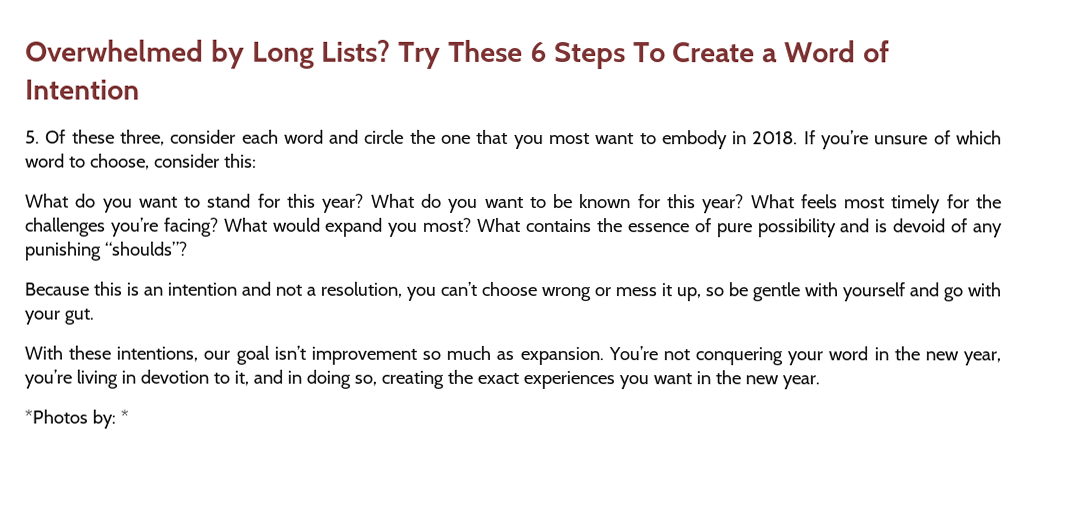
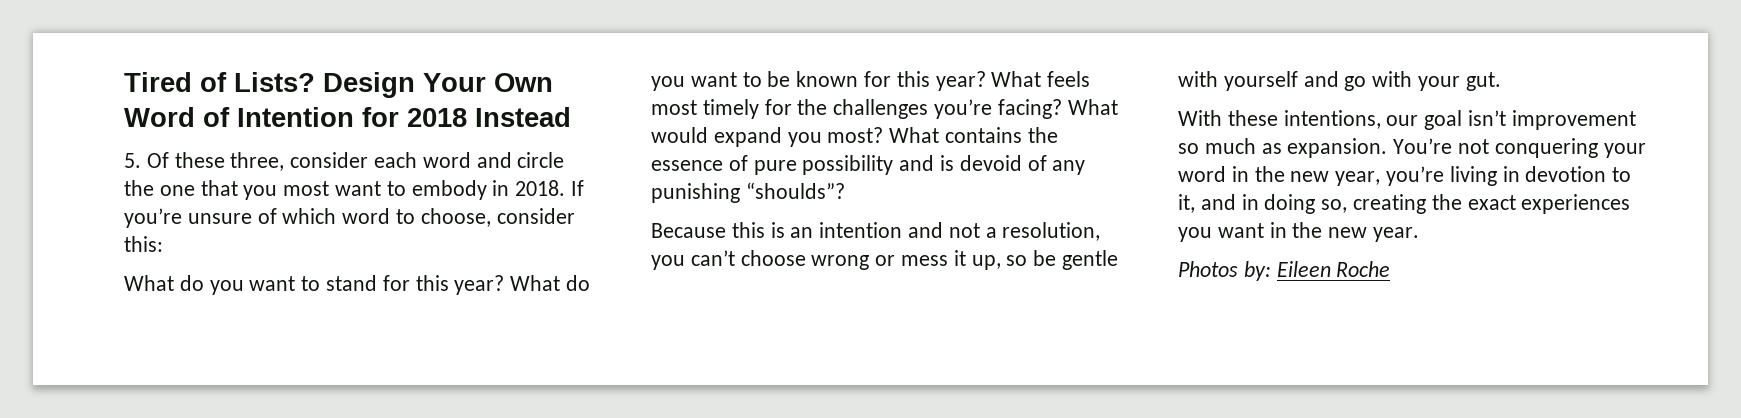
- Overwhelmed by Long Lists? Try These 6 Steps To Create a Word of Intention
+ Tired of Lists? Design Your Own Word of Intention for 2018 Instead
- *Photos by: *
+ Photos by: Eileen Roche

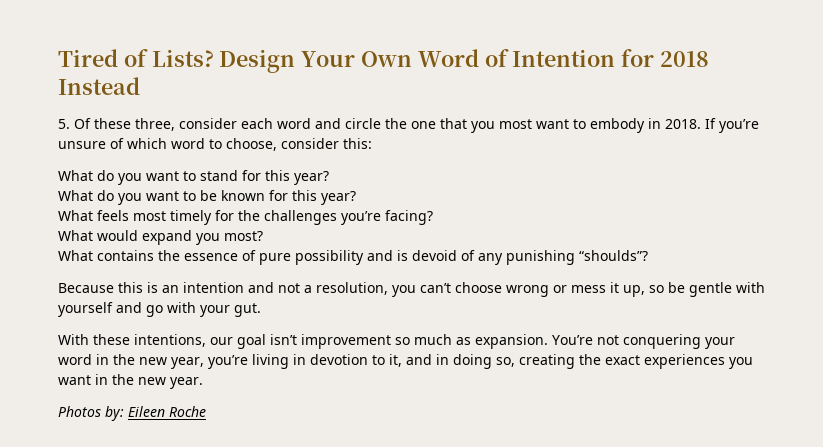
- What do you want to stand for this year? What do you want to be known for this year? What feels most timely for the challenges you’re facing? What would expand you most? What contains the essence of pure possibility and is devoid of any punishing “shoulds”?
+ What do you want to stand for this year?
+ What do you want to be known for this year?
+ What feels most timely for the challenges you’re facing?
+ What would expand you most?
+ What contains the essence of pure possibility and is devoid of any punishing “shoulds”?

